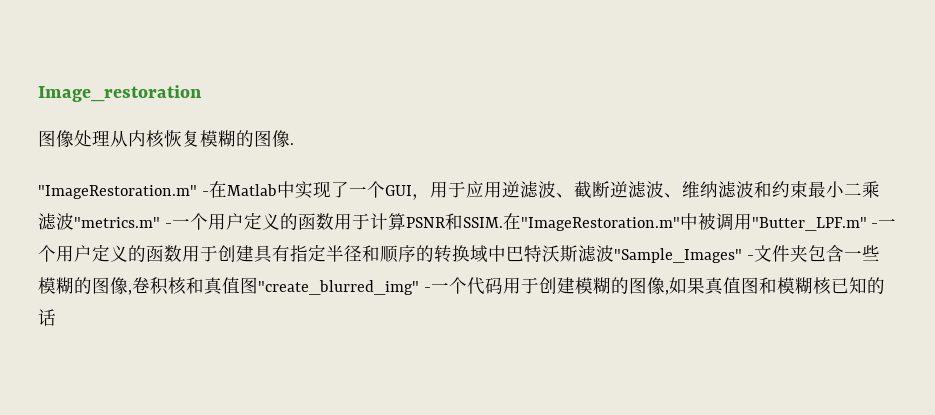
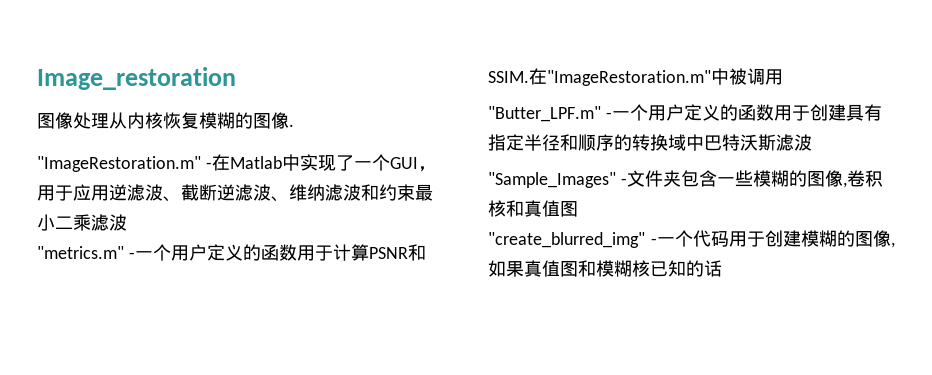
- "ImageRestoration.m" -在Matlab中实现了一个GUI，用于应用逆滤波、截断逆滤波、维纳滤波和约束最小二乘滤波"metrics.m" -一个用户定义的函数用于计算PSNR和SSIM.
+ "ImageRestoration.m" -在Matlab中实现了一个GUI，用于应用逆滤波、截断逆滤波、维纳滤波和约束最小二乘滤波
+ "metrics.m" -一个用户定义的函数用于计算PSNR和SSIM.
- 在"ImageRestoration.m"中被调用"Butter_LPF.m" -一个用户定义的函数用于创建具有指定半径和顺序的转换域中巴特沃斯滤波"Sample_Images" -文件夹包含一些模糊的图像,卷积核和真值图"create_blurred_img" -一个代码用于创建模糊的图像,如果真值图和模糊核已知的话
+ 在"ImageRestoration.m"中被调用
+ "Butter_LPF.m" -一个用户定义的函数用于创建具有指定半径和顺序的转换域中巴特沃斯滤波
+ "Sample_Images" -文件夹包含一些模糊的图像,卷积核和真值图
+ "create_blurred_img" -一个代码用于创建模糊的图像,如果真值图和模糊核已知的话

